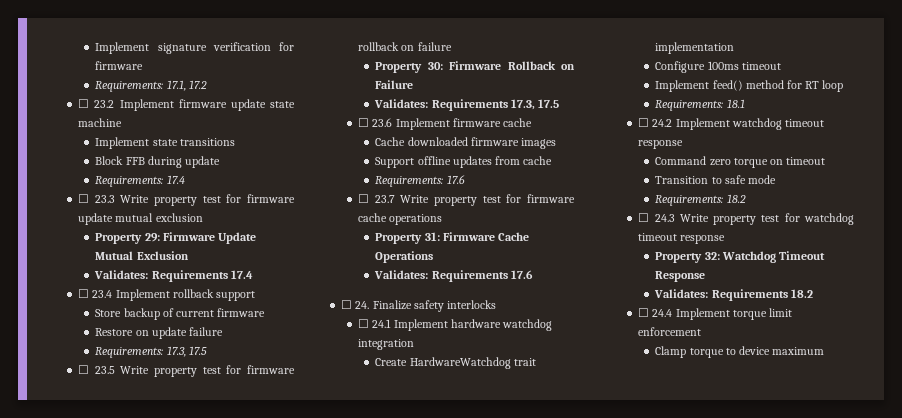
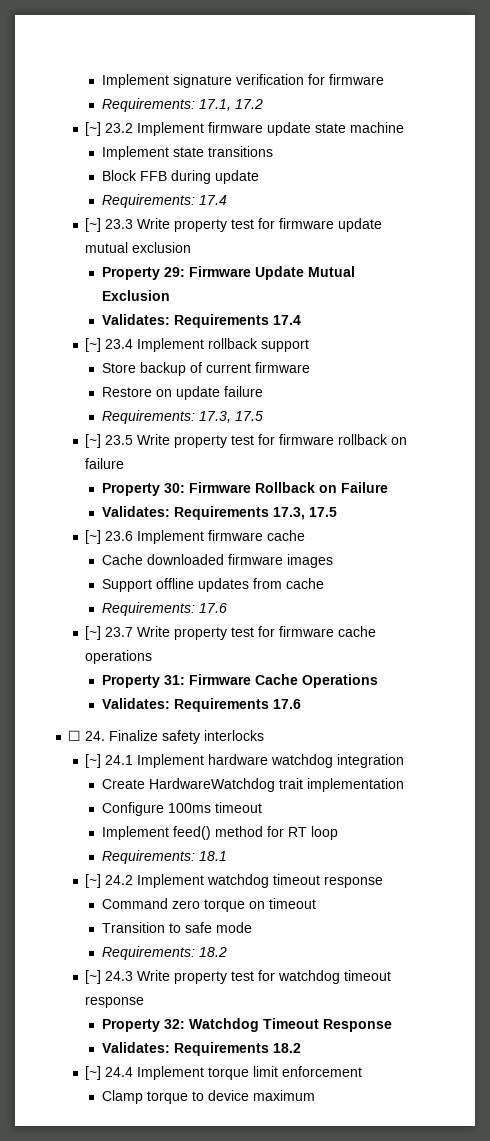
- ☐ 23.2 Implement firmware update state machine
+ [~] 23.2 Implement firmware update state machine
- ☐ 23.3 Write property test for firmware update mutual exclusion
+ [~] 23.3 Write property test for firmware update mutual exclusion
- ☐ 23.4 Implement rollback support
+ [~] 23.4 Implement rollback support
- ☐ 23.5 Write property test for firmware rollback on failure
+ [~] 23.5 Write property test for firmware rollback on failure
- ☐ 23.6 Implement firmware cache
+ [~] 23.6 Implement firmware cache
- ☐ 23.7 Write property test for firmware cache operations
+ [~] 23.7 Write property test for firmware cache operations
- ☐ 24.1 Implement hardware watchdog integration
+ [~] 24.1 Implement hardware watchdog integration
- ☐ 24.2 Implement watchdog timeout response
+ [~] 24.2 Implement watchdog timeout response
- ☐ 24.3 Write property test for watchdog timeout response
+ [~] 24.3 Write property test for watchdog timeout response
- ☐ 24.4 Implement torque limit enforcement
+ [~] 24.4 Implement torque limit enforcement

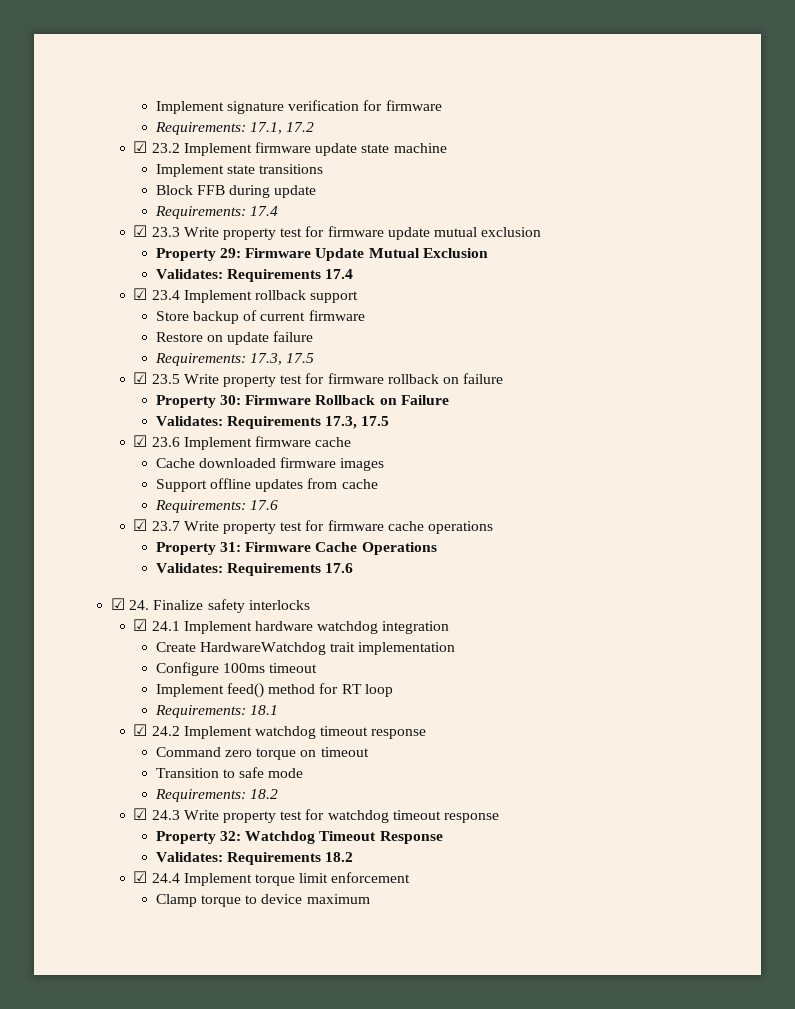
- [~] 23.2 Implement firmware update state machine
+ ☑ 23.2 Implement firmware update state machine
- [~] 23.3 Write property test for firmware update mutual exclusion
+ ☑ 23.3 Write property test for firmware update mutual exclusion
- [~] 23.4 Implement rollback support
+ ☑ 23.4 Implement rollback support
- [~] 23.5 Write property test for firmware rollback on failure
+ ☑ 23.5 Write property test for firmware rollback on failure
- [~] 23.6 Implement firmware cache
+ ☑ 23.6 Implement firmware cache
- [~] 23.7 Write property test for firmware cache operations
+ ☑ 23.7 Write property test for firmware cache operations
- ☐ 24. Finalize safety interlocks
+ ☑ 24. Finalize safety interlocks
- [~] 24.1 Implement hardware watchdog integration
+ ☑ 24.1 Implement hardware watchdog integration
- [~] 24.2 Implement watchdog timeout response
+ ☑ 24.2 Implement watchdog timeout response
- [~] 24.3 Write property test for watchdog timeout response
+ ☑ 24.3 Write property test for watchdog timeout response
- [~] 24.4 Implement torque limit enforcement
+ ☑ 24.4 Implement torque limit enforcement

